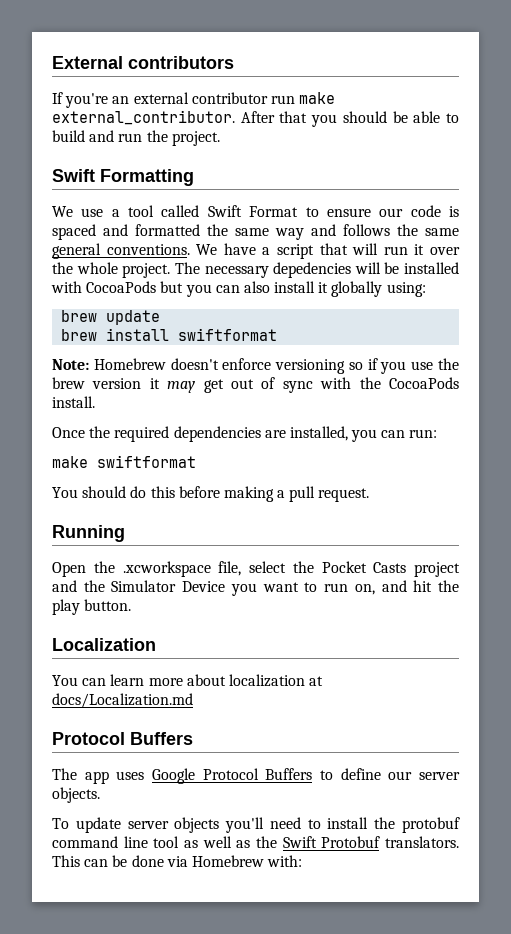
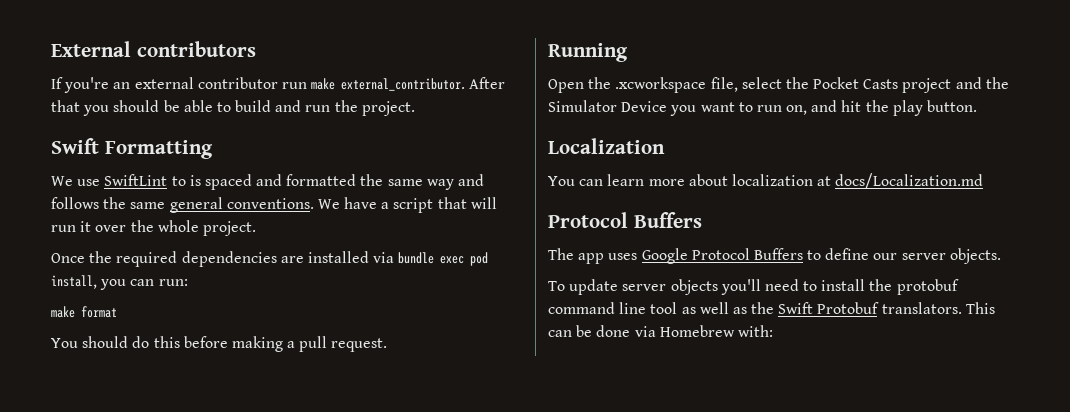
- We use a tool called Swift Format to ensure our code is spaced and formatted the same way and follows the same general conventions.
+ We use SwiftLint to is spaced and formatted the same way and follows the same general conventions.
- The necessary depedencies will be installed with CocoaPods but you can also install it globally using:
- brew update
- brew install swiftformat
- Note: Homebrew doesn't enforce versioning so if you use the brew version it may get out of sync with the CocoaPods install.
- Once the required dependencies are installed, you can run:
+ Once the required dependencies are installed via bundle exec pod install, you can run:
- make swiftformat
+ make format

